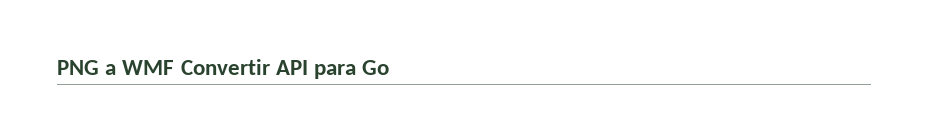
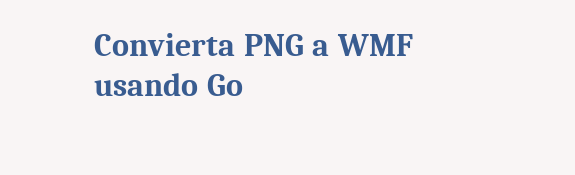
- PNG a WMF Convertir API para Go
+ Convierta PNG a WMF usando Go

